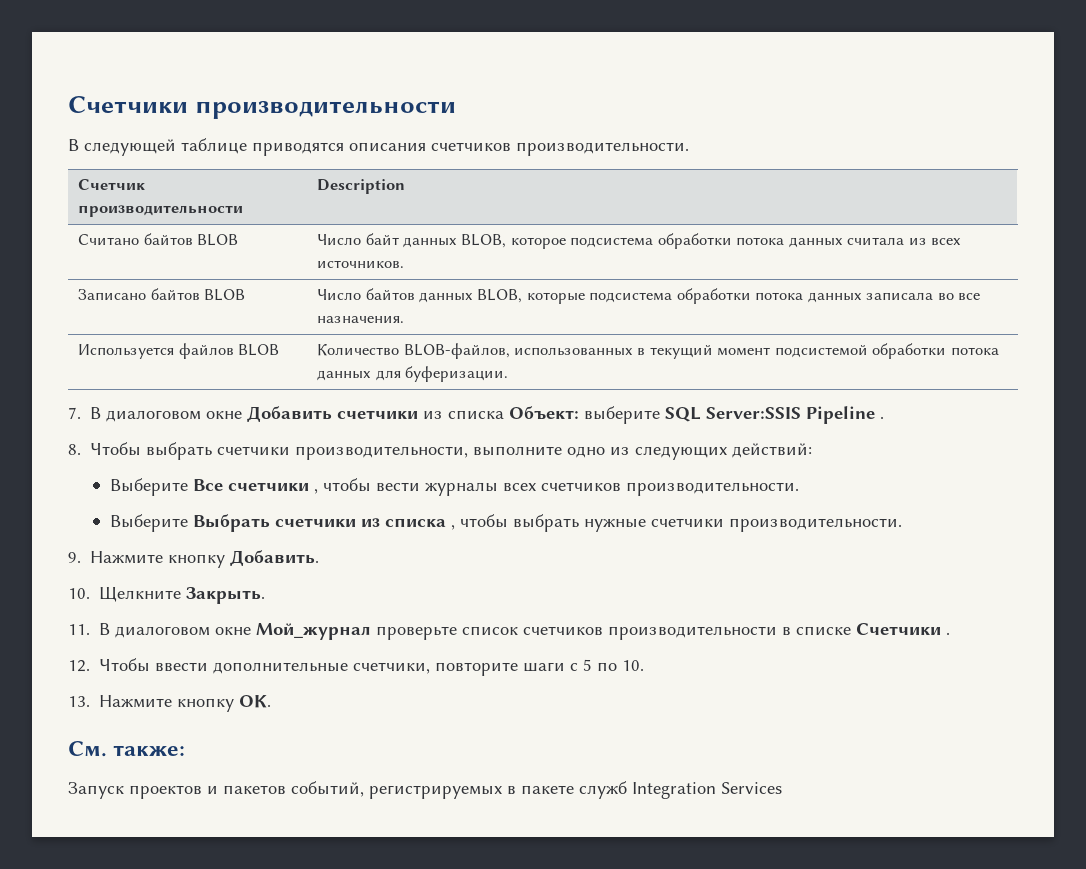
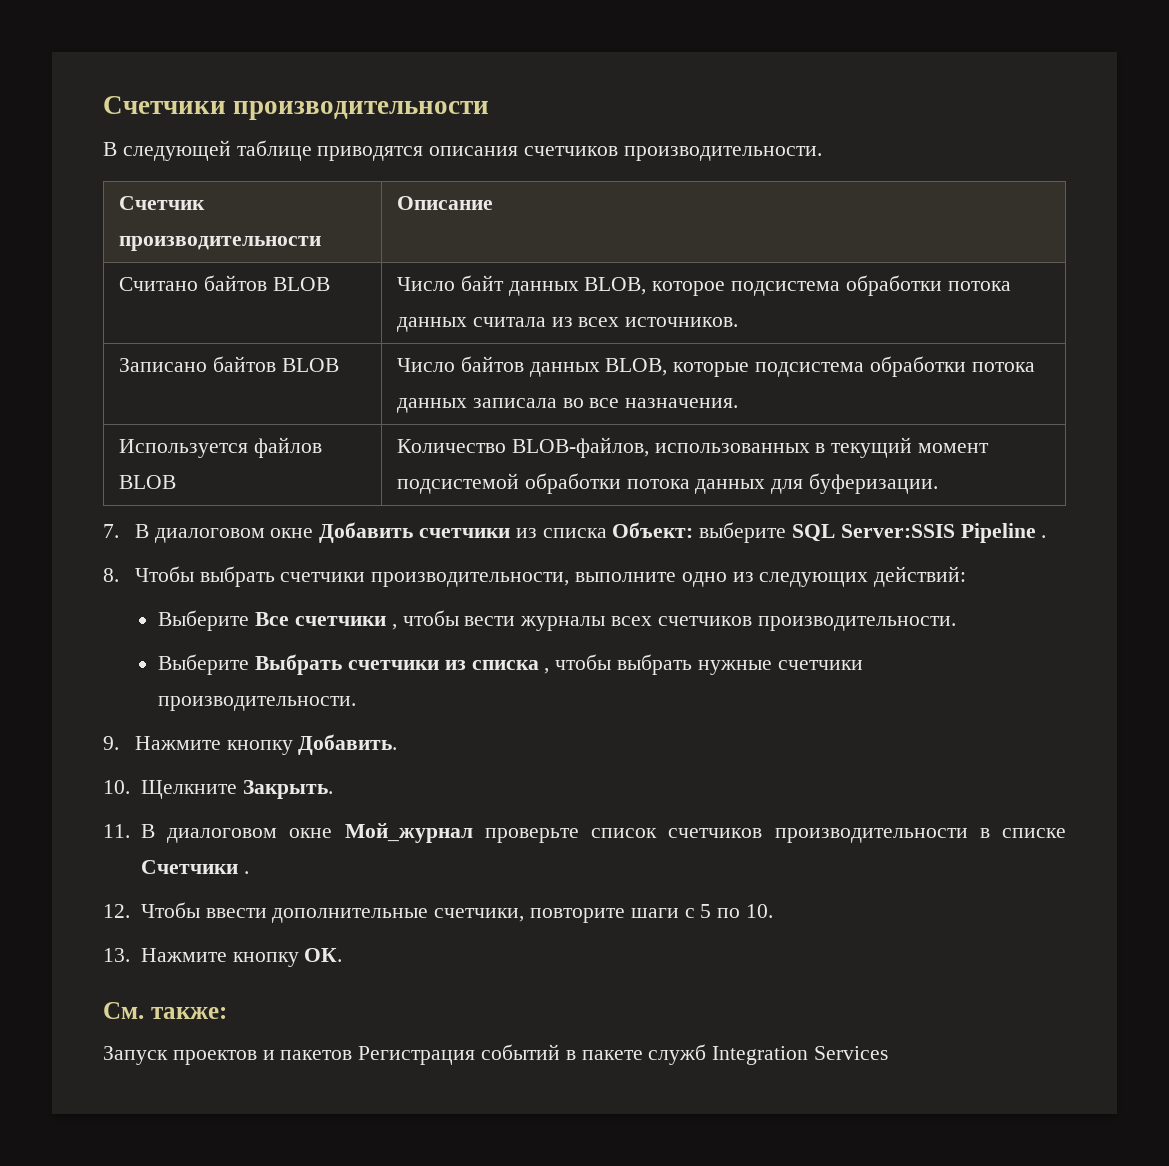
- Счетчик производительности | Description
+ Счетчик производительности | Описание
- Запуск проектов и пакетов событий, регистрируемых в пакете служб Integration Services
+ Запуск проектов и пакетов Регистрация событий в пакете служб Integration Services

